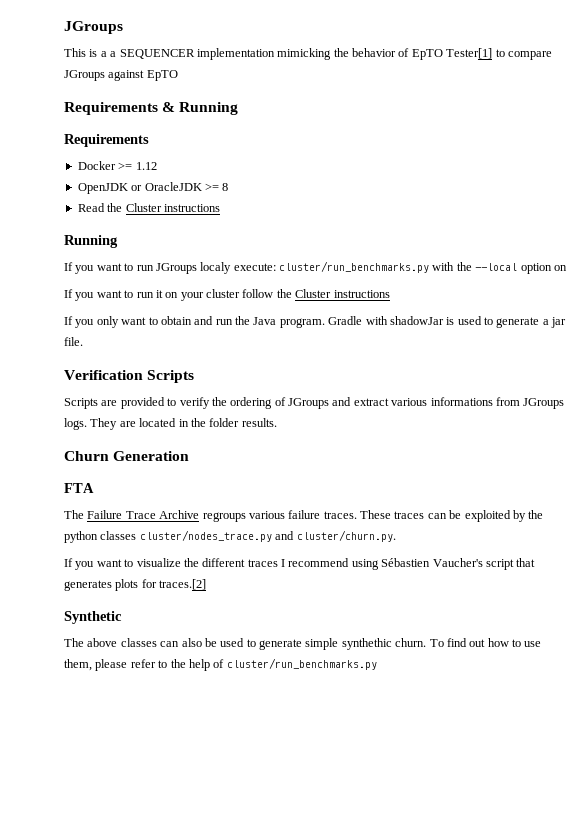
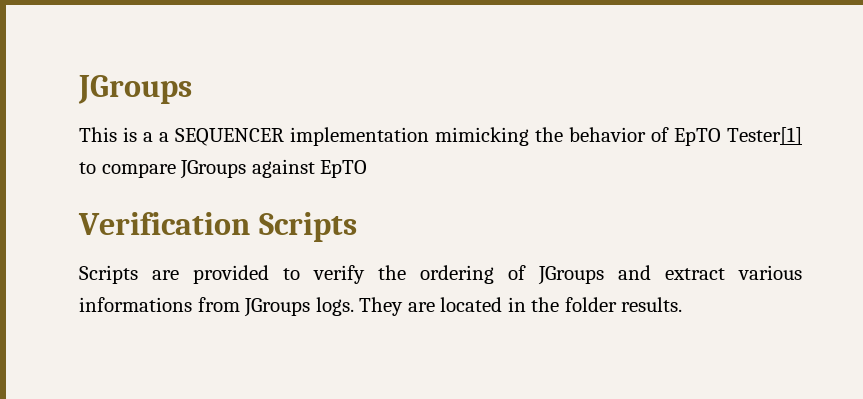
- Requirements & Running
- Requirements
- Docker >= 1.12
- OpenJDK or OracleJDK >= 8
- Read the Cluster instructions
- Running
- If you want to run JGroups localy execute: cluster/run_benchmarks.py with the --local option on
- If you want to run it on your cluster follow the Cluster instructions
- If you only want to obtain and run the Java program. Gradle with shadowJar is used to generate a jar file.
- Churn Generation
- FTA
- The Failure Trace Archive regroups various failure traces. These traces can be exploited by the python classes cluster/nodes_trace.py and cluster/churn.py.
- If you want to visualize the different traces I recommend using Sébastien Vaucher's script that generates plots for traces.[2]
- Synthetic
- The above classes can also be used to generate simple synthethic churn. To find out how to use them, please refer to the help of cluster/run_benchmarks.py

